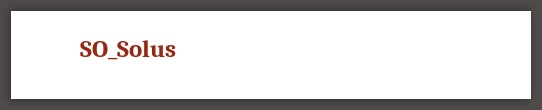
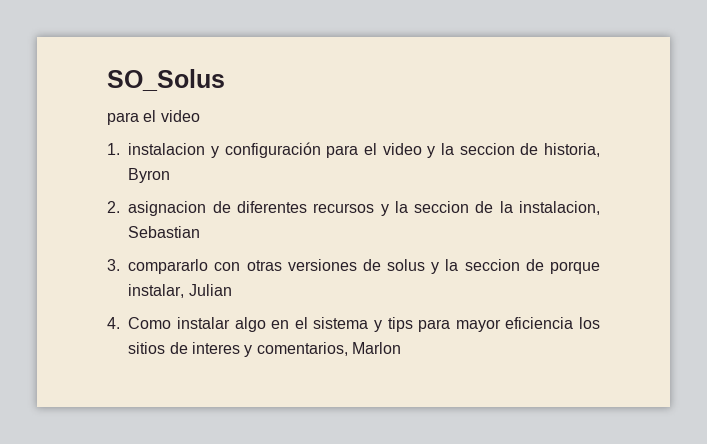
  SO_Solus
+ para el video
+ 1. instalacion y configuración para el video y la seccion de historia, Byron
+ 2. asignacion de diferentes recursos y la seccion de la instalacion, Sebastian
+ 3. compararlo con otras versiones de solus y la seccion de porque instalar, Julian
+ 4. Como instalar algo en el sistema y tips para mayor eficiencia los sitios de interes y comentarios, Marlon

